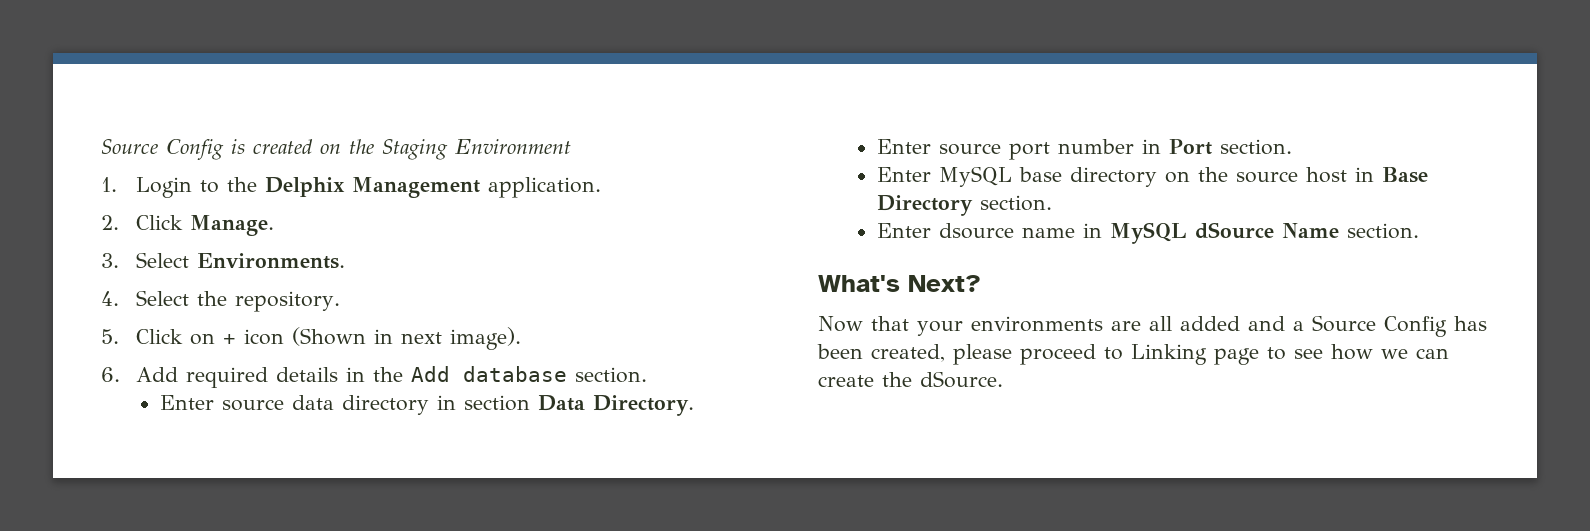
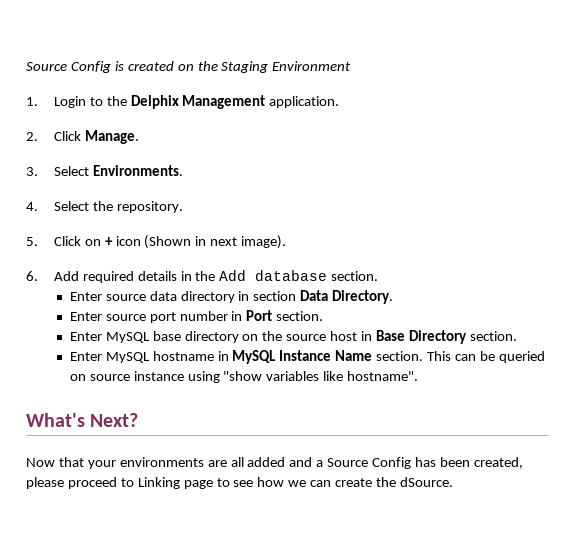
- Enter dsource name in MySQL dSource Name section.
+ Enter MySQL hostname in MySQL Instance Name section. This can be queried on source instance using "show variables like hostname".

